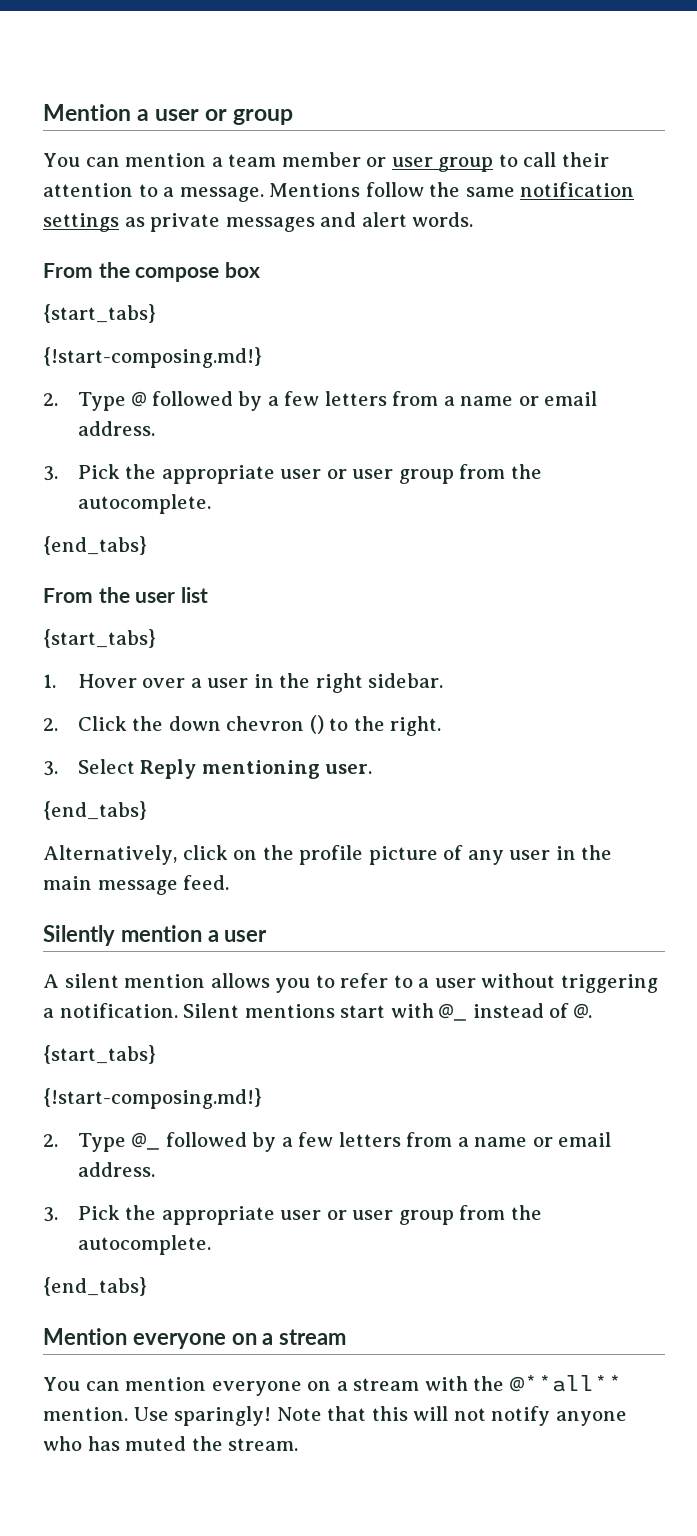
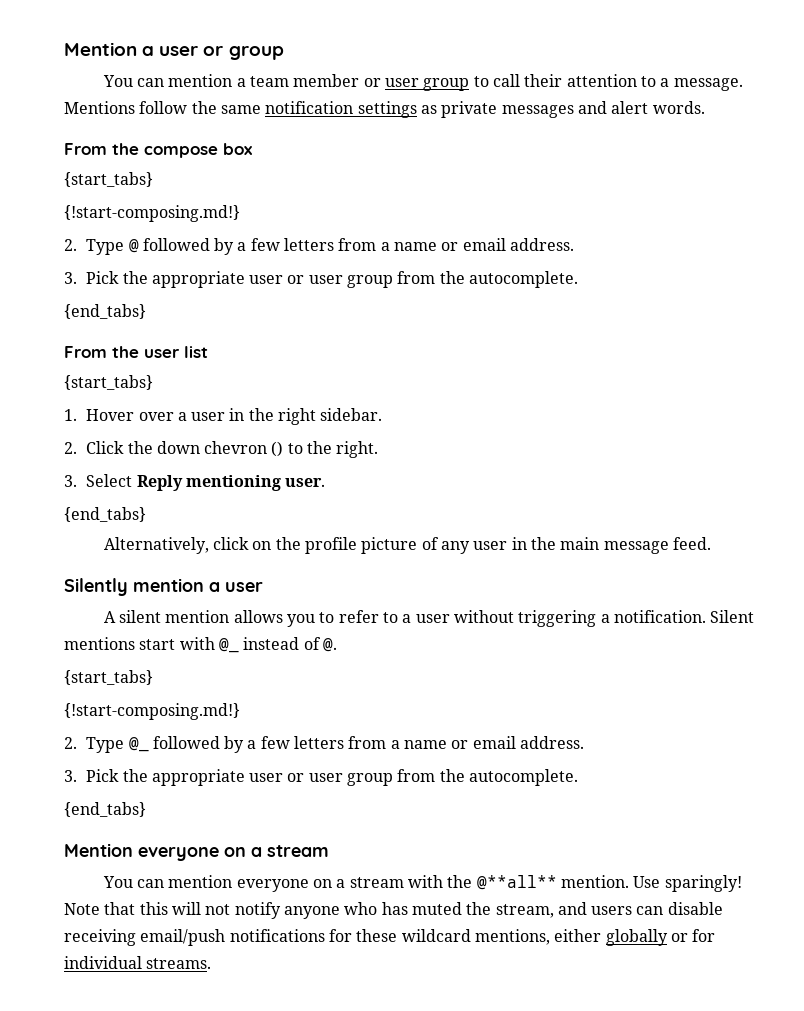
- Note that this will not notify anyone who has muted the stream.
+ Note that this will not notify anyone who has muted the stream, and users can disable receiving email/push notifications for these wildcard mentions, either globally or for individual streams.

